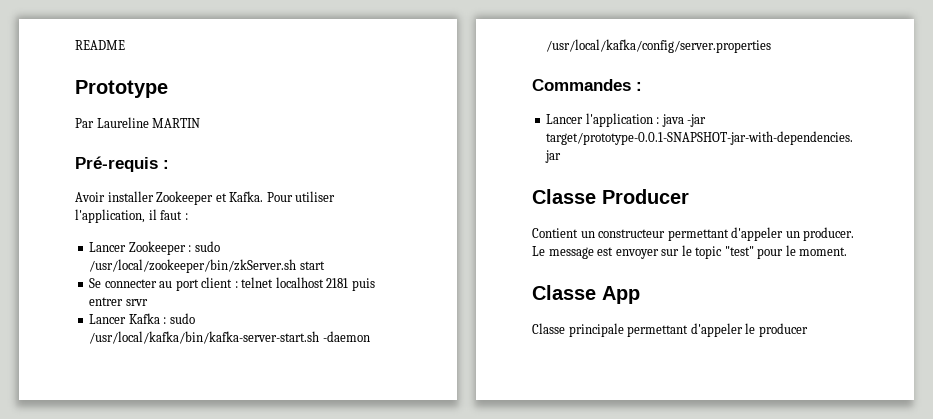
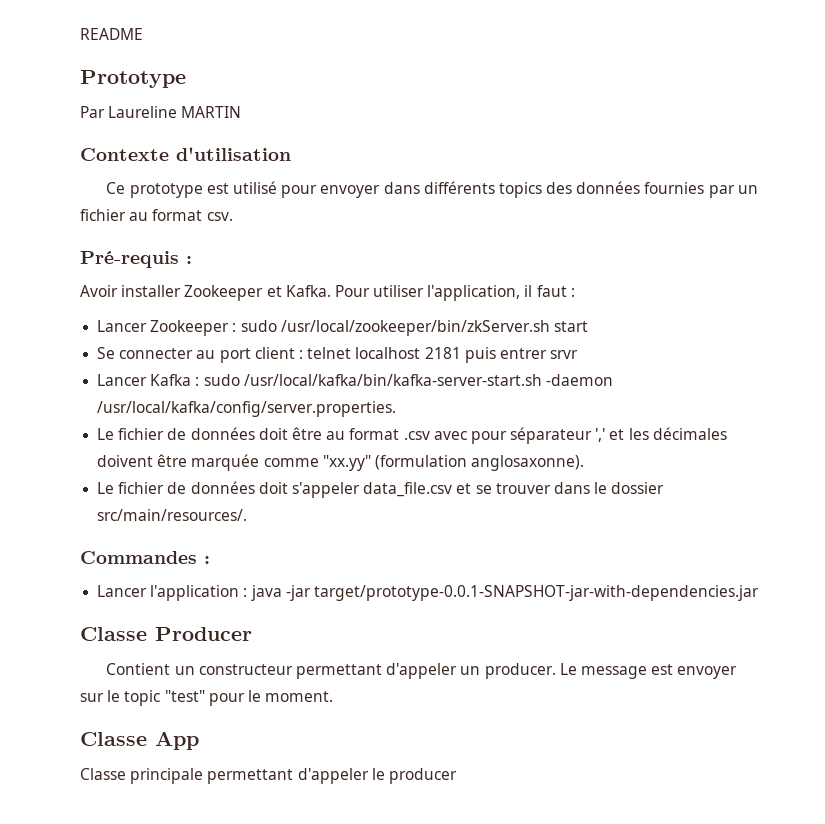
+ Contexte d'utilisation
+ Ce prototype est utilisé pour envoyer dans différents topics des données fournies par un fichier au format csv.
- Lancer Kafka : sudo /usr/local/kafka/bin/kafka-server-start.sh -daemon /usr/local/kafka/config/server.properties
+ Lancer Kafka : sudo /usr/local/kafka/bin/kafka-server-start.sh -daemon /usr/local/kafka/config/server.properties.
+ Le fichier de données doit être au format .csv avec pour séparateur ',' et les décimales doivent être marquée comme "xx.yy" (formulation anglosaxonne).
+ Le fichier de données doit s'appeler data_file.csv et se trouver dans le dossier src/main/resources/.

